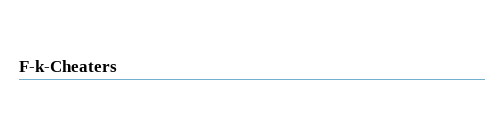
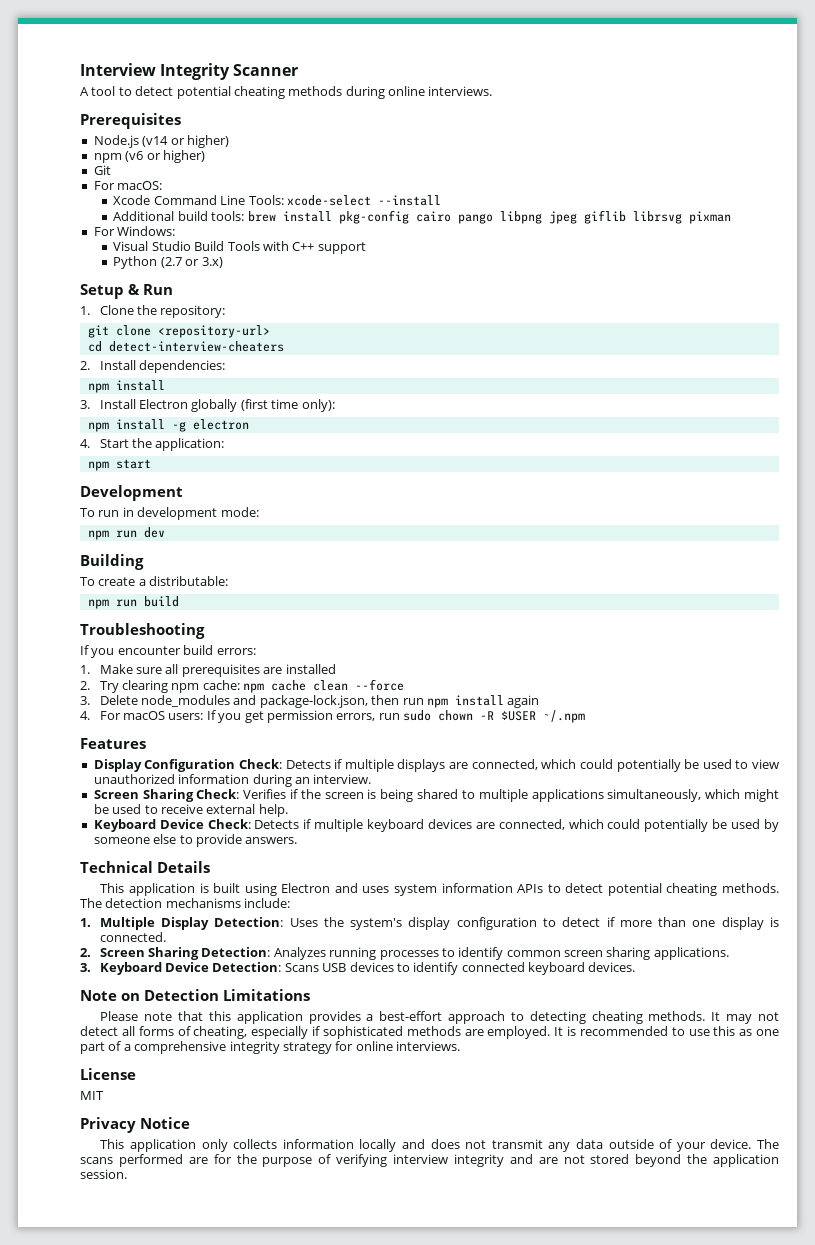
- F-k-Cheaters
+ Interview Integrity Scanner
+ A tool to detect potential cheating methods during online interviews.
+ Prerequisites
+ Node.js (v14 or higher)
+ npm (v6 or higher)
+ Git
+ For macOS:
+ Xcode Command Line Tools: xcode-select --install
+ Additional build tools: brew install pkg-config cairo pango libpng jpeg giflib librsvg pixman
+ For Windows:
+ Visual Studio Build Tools with C++ support
+ Python (2.7 or 3.x)
+ Setup & Run
+ 1. Clone the repository:
+ git clone <repository-url>
+ cd detect-interview-cheaters
+ 2. Install dependencies:
+ npm install
+ 3. Install Electron globally (first time only):
+ npm install -g electron
+ 4. Start the application:
+ npm start
+ Development
+ To run in development mode:
+ npm run dev
+ Building
+ To create a distributable:
+ npm run build
+ Troubleshooting
+ If you encounter build errors:
+ 1. Make sure all prerequisites are installed
+ 2. Try clearing npm cache: npm cache clean --force
+ 3. Delete node_modules and package-lock.json, then run npm install again
+ 4. For macOS users: If you get permission errors, run sudo chown -R $USER ~/.npm
+ Features
+ Display Configuration Check: Detects if multiple displays are connected, which could potentially be used to view unauthorized information during an interview.
+ Screen Sharing Check: Verifies if the screen is being shared to multiple applications simultaneously, which might be used to receive external help.
+ Keyboard Device Check: Detects if multiple keyboard devices are connected, which could potentially be used by someone else to provide answers.
+ Technical Details
+ This application is built using Electron and uses system information APIs to detect potential cheating methods. The detection mechanisms include:
+ 1. Multiple Display Detection: Uses the system's display configuration to detect if more than one display is connected.
+ 2. Screen Sharing Detection: Analyzes running processes to identify common screen sharing applications.
+ 3. Keyboard Device Detection: Scans USB devices to identify connected keyboard devices.
+ Note on Detection Limitations
+ Please note that this application provides a best-effort approach to detecting cheating methods. It may not detect all forms of cheating, especially if sophisticated methods are employed. It is recommended to use this as one part of a comprehensive integrity strategy for online interviews.
+ License
+ MIT
+ Privacy Notice
+ This application only collects information locally and does not transmit any data outside of your device. The scans performed are for the purpose of verifying interview integrity and are not stored beyond the application session.

